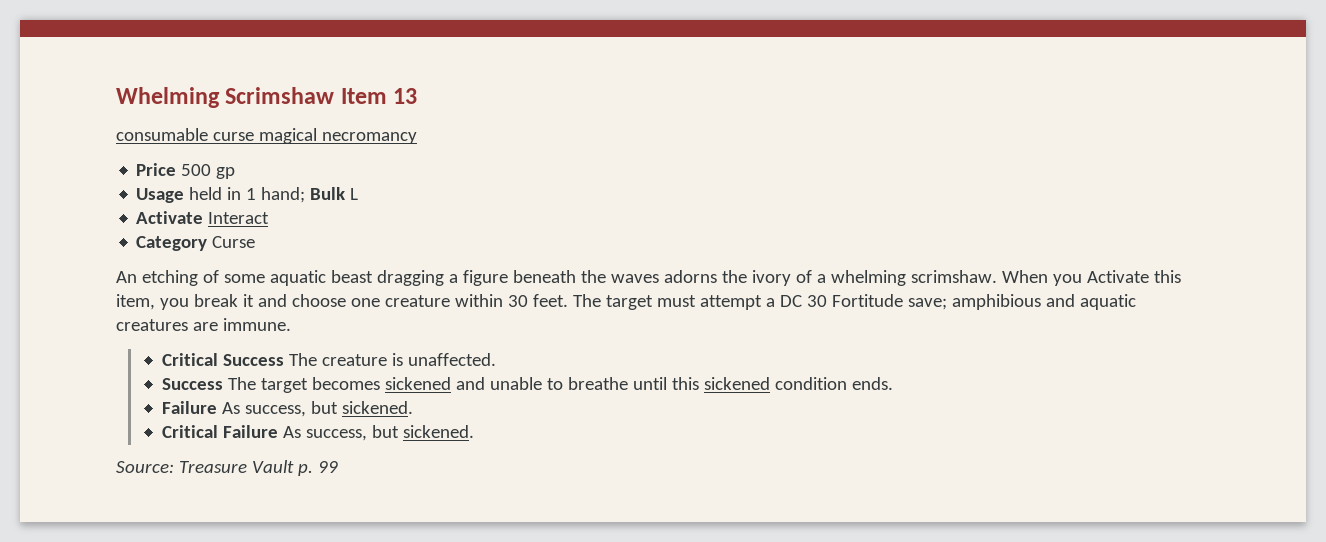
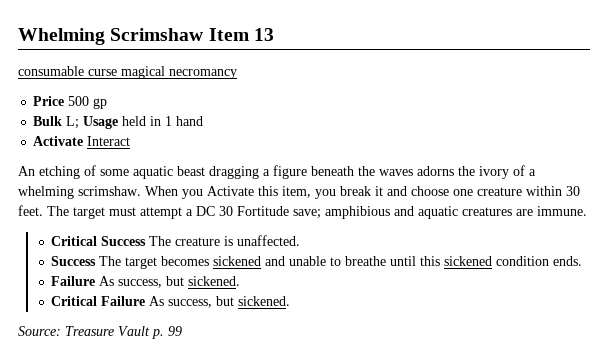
- Usage held in 1 hand; Bulk L
+ Bulk L; Usage held in 1 hand
- Category Curse

